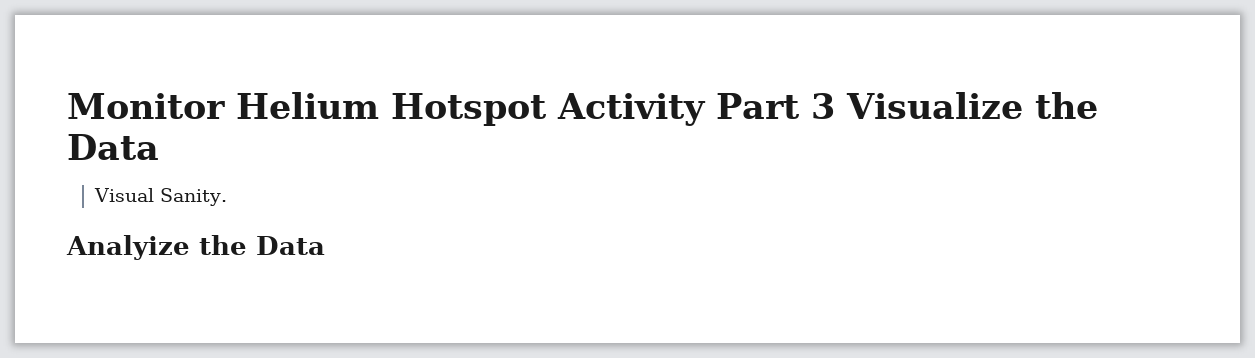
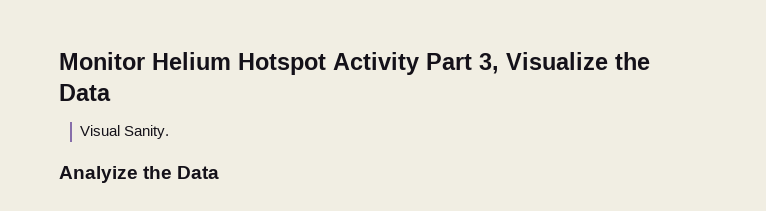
- Monitor Helium Hotspot Activity Part 3 Visualize the Data
+ Monitor Helium Hotspot Activity Part 3, Visualize the Data

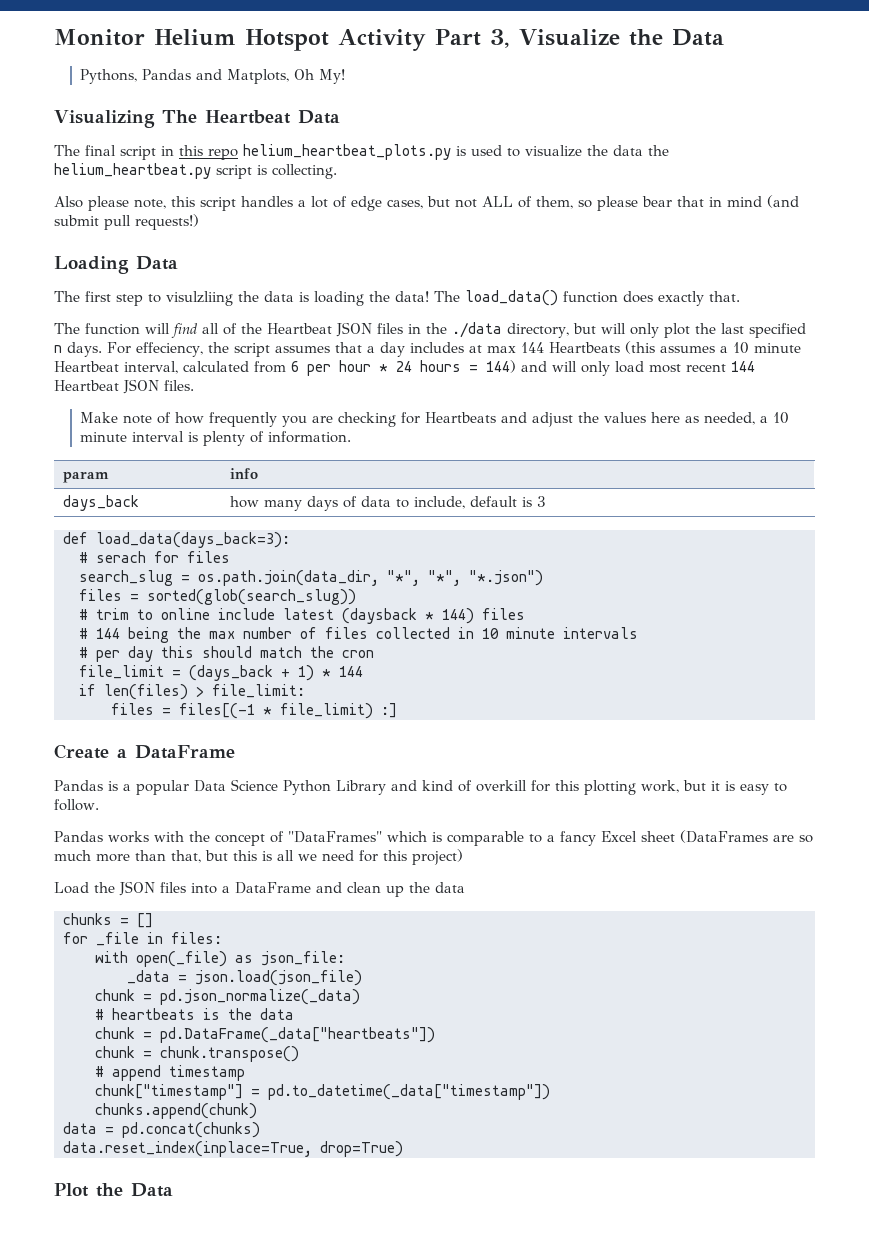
- Visual Sanity.
- Analyize the Data
+ Pythons, Pandas and Matplots, Oh My!
+ Visualizing The Heartbeat Data
+ The final script in this repo helium_heartbeat_plots.py is used to visualize the data the helium_heartbeat.py script is collecting.
+ Also please note, this script handles a lot of edge cases, but not ALL of them, so please bear that in mind (and submit pull requests!)
+ Loading Data
+ The first step to visulzliing the data is loading the data! The load_data() function does exactly that.
+ The function will find all of the Heartbeat JSON files in the ./data directory, but will only plot the last specified n days. For effeciency, the script assumes that a day includes at max 144 Heartbeats (this assumes a 10 minute Heartbeat interval, calculated from 6 per hour * 24 hours = 144) and will only load most recent 144 Heartbeat JSON files.
+ Make note of how frequently you are checking for Heartbeats and adjust the values here as needed, a 10 minute interval is plenty of information.
+ param | info
+ days_back | how many days of data to include, default is 3
+ def load_data(days_back=3):
+ # serach for files
+ search_slug = os.path.join(data_dir, "*", "*", "*.json")
+ files = sorted(glob(search_slug))
+ # trim to online include latest (daysback * 144) files
+ # 144 being the max number of files collected in 10 minute intervals
+ # per day this should match the cron
+ file_limit = (days_back + 1) * 144
+ if len(files) > file_limit:
+ files = files[(-1 * file_limit) :]
+ Create a DataFrame
+ Pandas is a popular Data Science Python Library and kind of overkill for this plotting work, but it is easy to follow.
+ Pandas works with the concept of "DataFrames" which is comparable to a fancy Excel sheet (DataFrames are so much more than that, but this is all we need for this project)
+ Load the JSON files into a DataFrame and clean up the data
+ chunks = []
+ for _file in files:
+ with open(_file) as json_file:
+ _data = json.load(json_file)
+ chunk = pd.json_normalize(_data)
+ # heartbeats is the data
+ chunk = pd.DataFrame(_data["heartbeats"])
+ chunk = chunk.transpose()
+ # append timestamp
+ chunk["timestamp"] = pd.to_datetime(_data["timestamp"])
+ chunks.append(chunk)
+ data = pd.concat(chunks)
+ data.reset_index(inplace=True, drop=True)
+ Plot the Data

